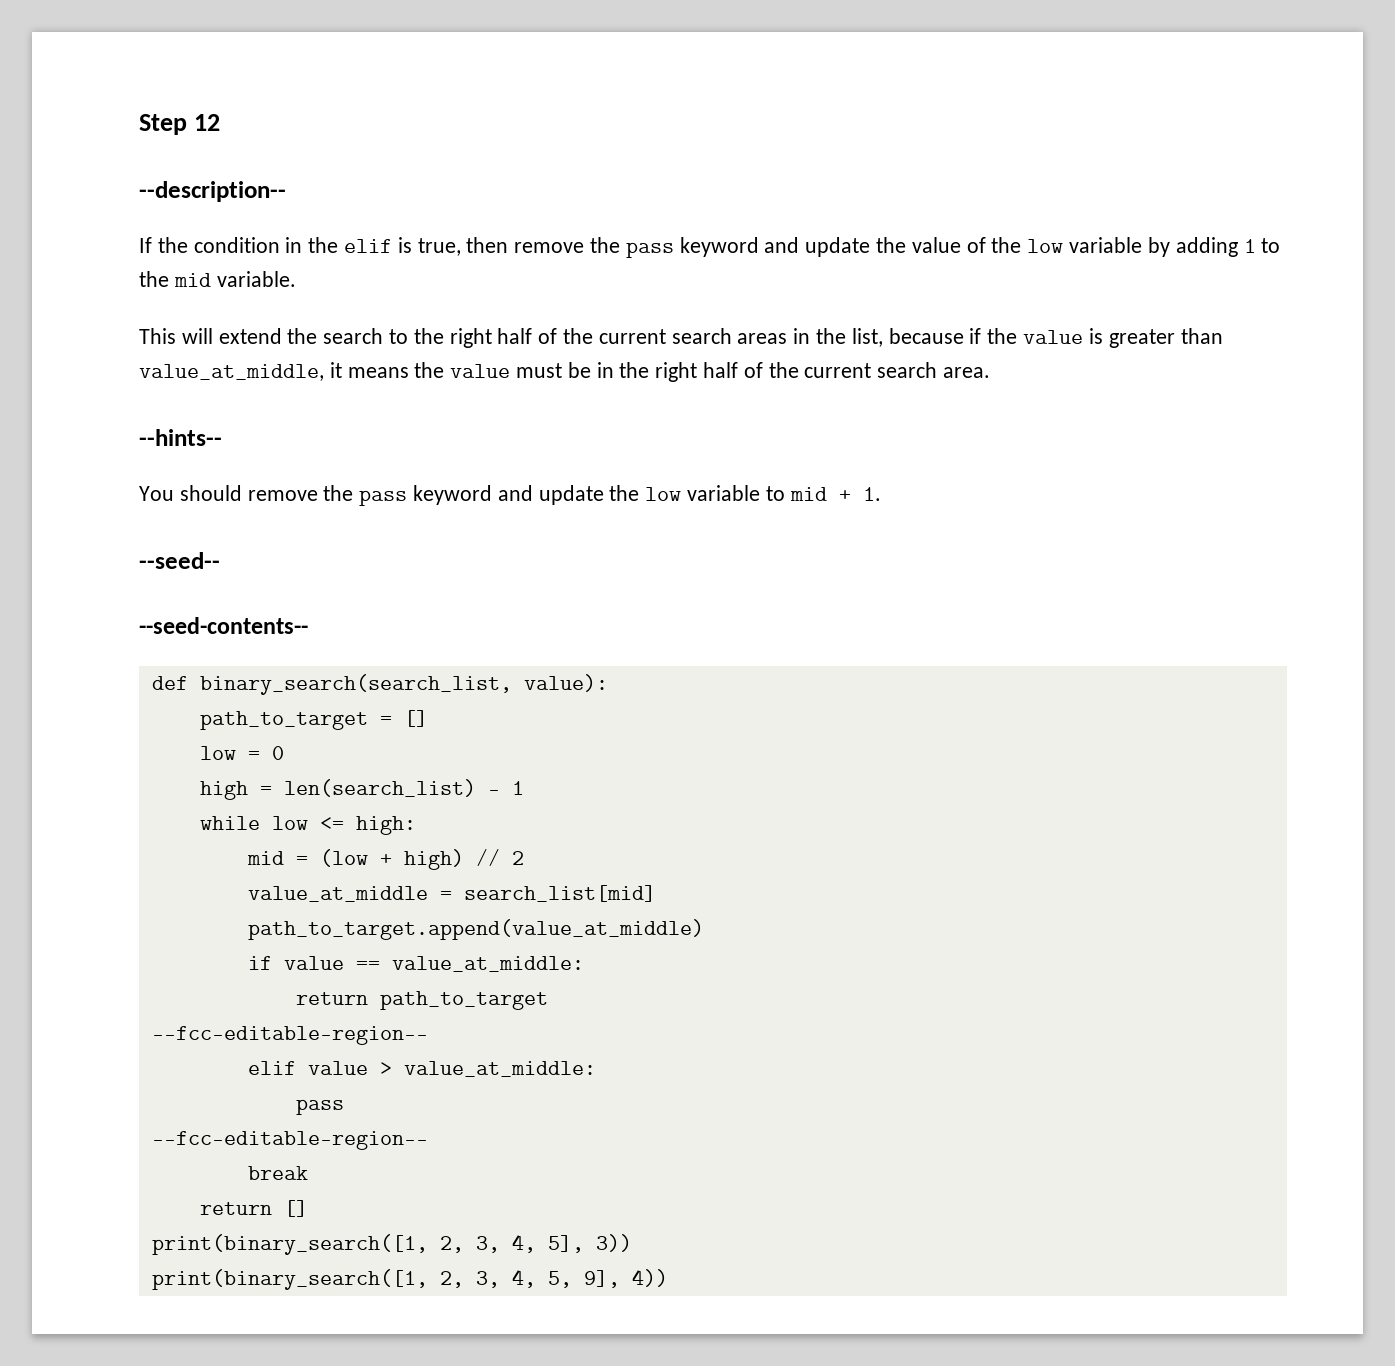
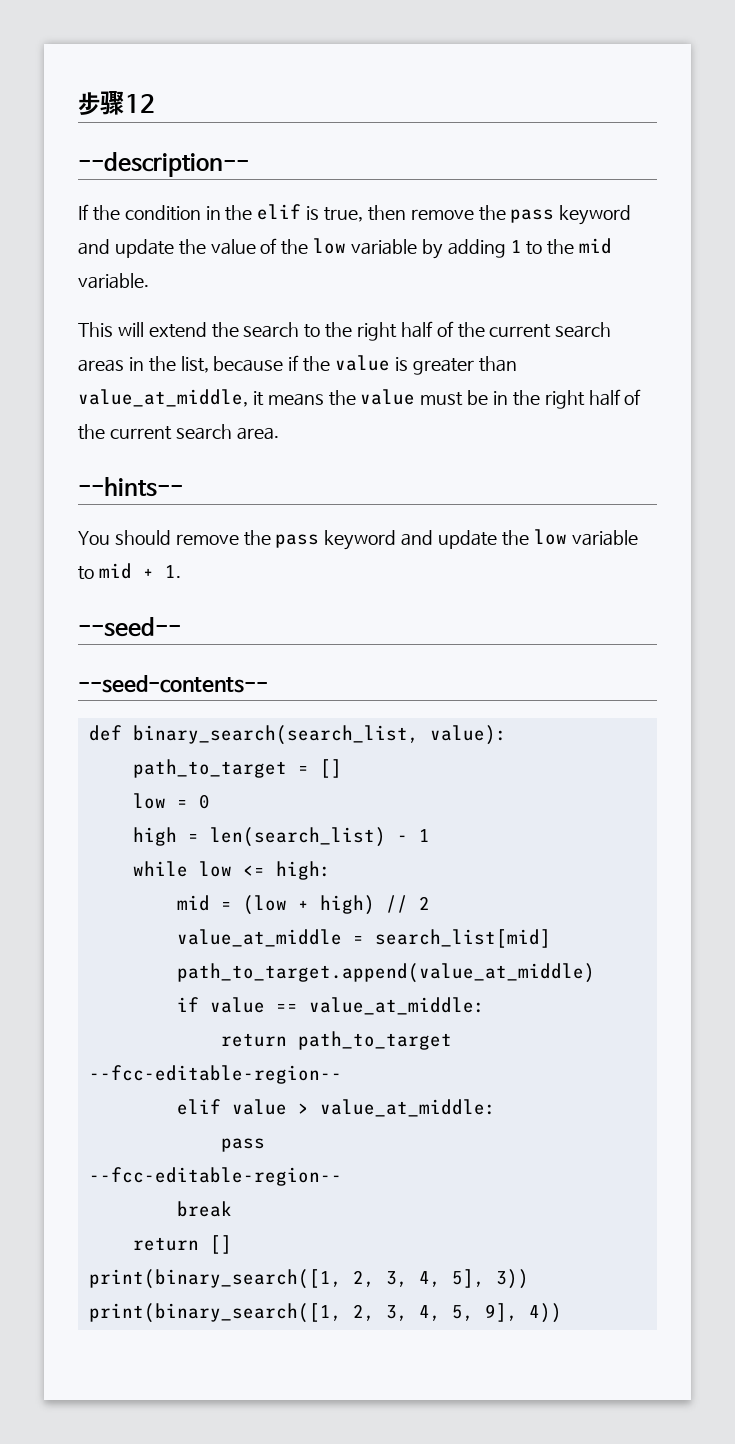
- Step 12
+ 步骤12

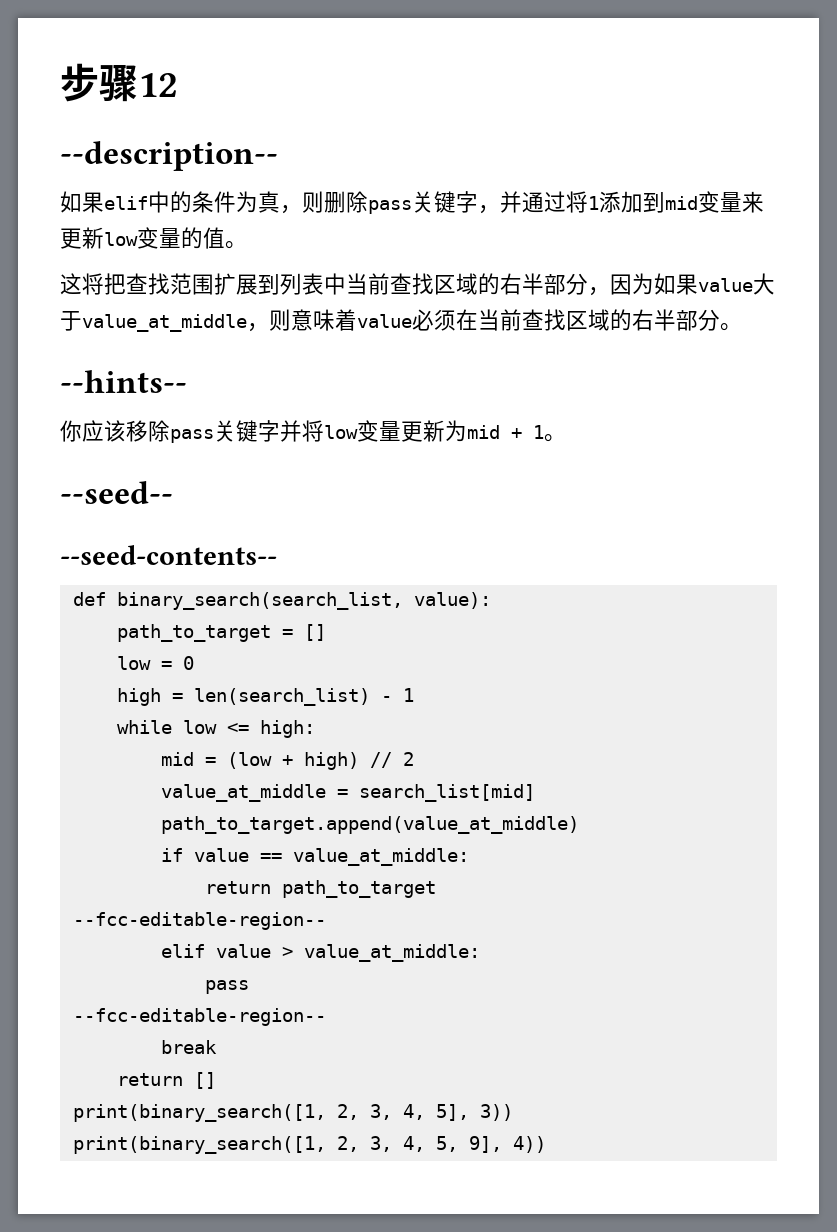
- If the condition in the elif is true, then remove the pass keyword and update the value of the low variable by adding 1 to the mid variable.
- This will extend the search to the right half of the current search areas in the list, because if the value is greater than value_at_middle, it means the value must be in the right half of the current search area.
+ 如果elif中的条件为真，则删除pass关键字，并通过将1添加到mid变量来更新low变量的值。
+ 这将把查找范围扩展到列表中当前查找区域的右半部分，因为如果value大于value_at_middle，则意味着value必须在当前查找区域的右半部分。
  --hints--
- You should remove the pass keyword and update the low variable to mid + 1.
+ 你应该移除pass关键字并将low变量更新为mid + 1。

